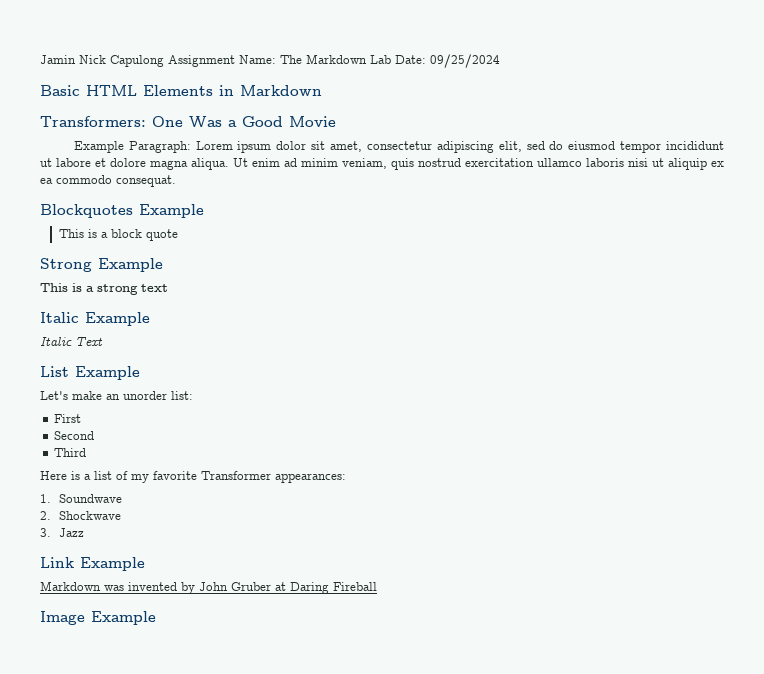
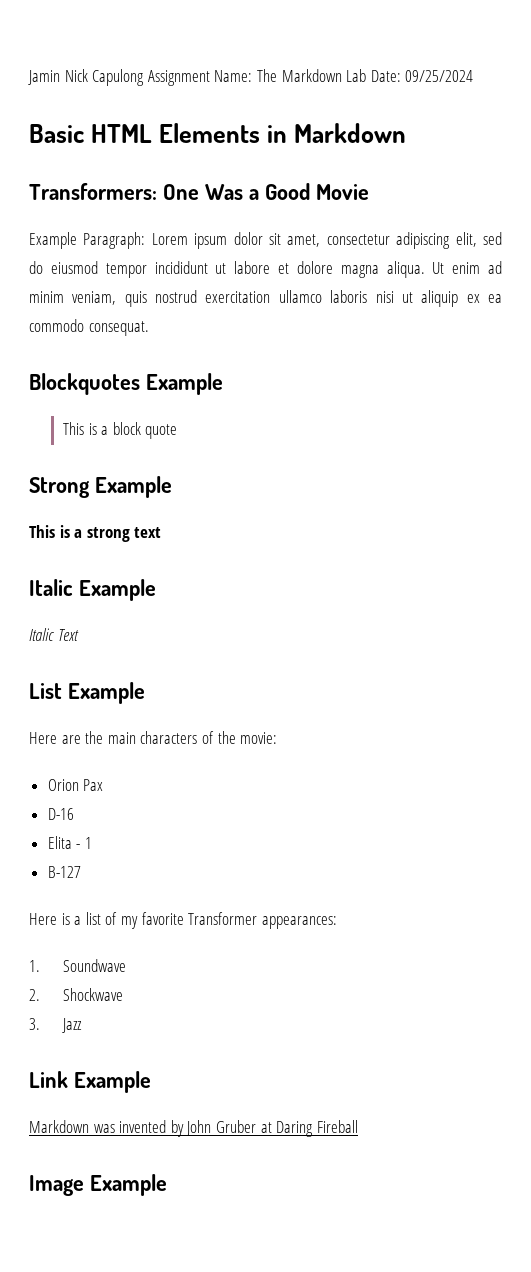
- Let's make an unorder list:
- First
- Second
- Third
+ Here are the main characters of the movie:
+ Orion Pax
+ D-16
+ Elita - 1
+ B-127

